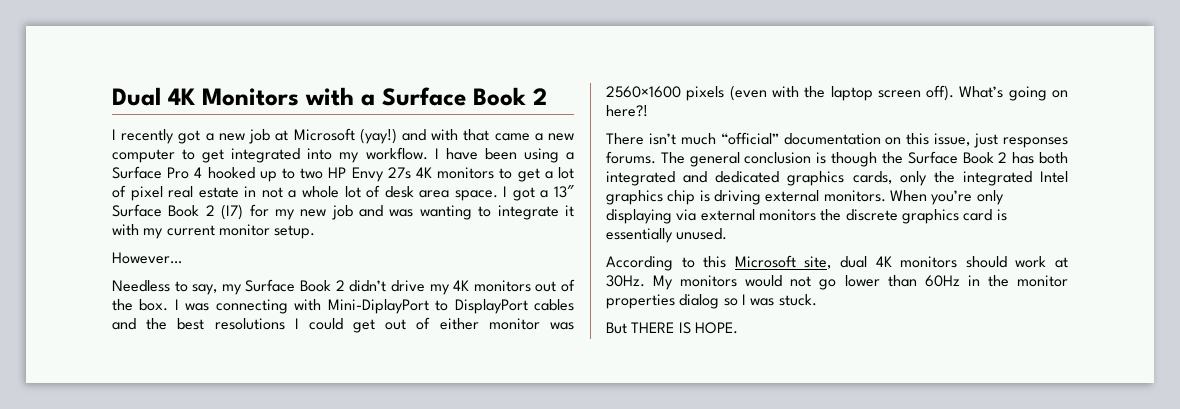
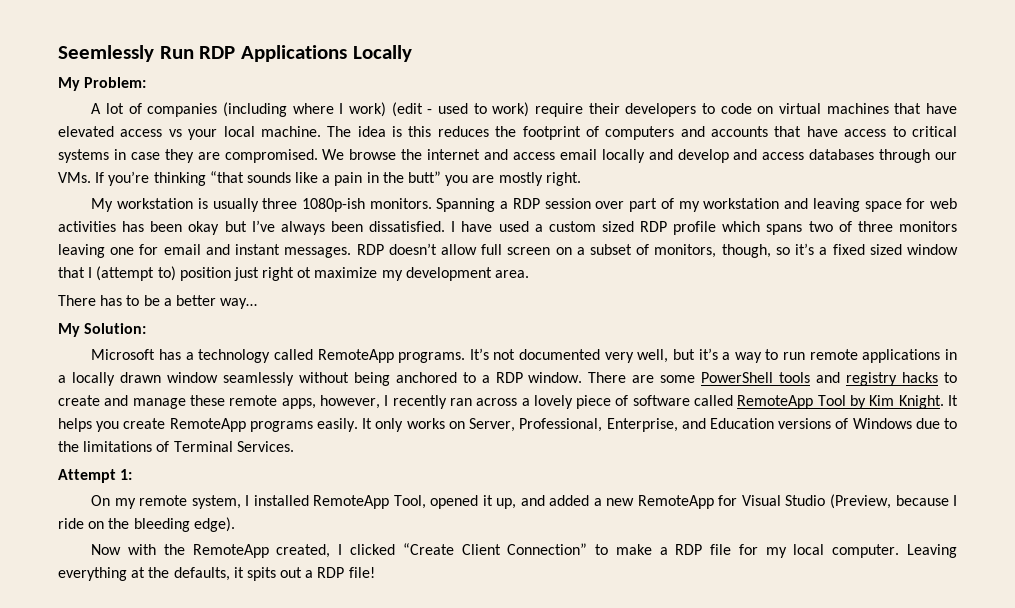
- Dual 4K Monitors with a Surface Book 2
- I recently got a new job at Microsoft (yay!) and with that came a new computer to get integrated into my workflow. I have been using a Surface Pro 4 hooked up to two HP Envy 27s 4K monitors to get a lot of pixel real estate in not a whole lot of desk area space. I got a 13″ Surface Book 2 (I7) for my new job and was wanting to integrate it with my current monitor setup.
- However…
- Needless to say, my Surface Book 2 didn’t drive my 4K monitors out of the box. I was connecting with Mini-DiplayPort to DisplayPort cables and the best resolutions I could get out of either monitor was 2560×1600 pixels (even with the laptop screen off). What’s going on here?!
- There isn’t much “official” documentation on this issue, just responses forums. The general conclusion is though the Surface Book 2 has both integrated and dedicated graphics cards, only the integrated Intel graphics chip is driving external monitors. When you’re only displaying via external monitors the discrete graphics card is essentially unused.
- According to this Microsoft site, dual 4K monitors should work at 30Hz. My monitors would not go lower than 60Hz in the monitor properties dialog so I was stuck.
- But THERE IS HOPE.
+ Seemlessly Run RDP Applications Locally
+ My Problem:
+ A lot of companies (including where I work) (edit - used to work) require their developers to code on virtual machines that have elevated access vs your local machine. The idea is this reduces the footprint of computers and accounts that have access to critical systems in case they are compromised. We browse the internet and access email locally and develop and access databases through our VMs. If you’re thinking “that sounds like a pain in the butt” you are mostly right.
+ My workstation is usually three 1080p-ish monitors. Spanning a RDP session over part of my workstation and leaving space for web activities has been okay but I’ve always been dissatisfied. I have used a custom sized RDP profile which spans two of three monitors leaving one for email and instant messages. RDP doesn’t allow full screen on a subset of monitors, though, so it’s a fixed sized window that I (attempt to) position just right ot maximize my development area.
+ There has to be a better way…
+ My Solution:
+ Microsoft has a technology called RemoteApp programs. It’s not documented very well, but it’s a way to run remote applications in a locally drawn window seamlessly without being anchored to a RDP window. There are some PowerShell tools and registry hacks to create and manage these remote apps, however, I recently ran across a lovely piece of software called RemoteApp Tool by Kim Knight. It helps you create RemoteApp programs easily. It only works on Server, Professional, Enterprise, and Education versions of Windows due to the limitations of Terminal Services.
+ Attempt 1:
+ On my remote system, I installed RemoteApp Tool, opened it up, and added a new RemoteApp for Visual Studio (Preview, because I ride on the bleeding edge).
+ Now with the RemoteApp created, I clicked “Create Client Connection” to make a RDP file for my local computer. Leaving everything at the defaults, it spits out a RDP file!

